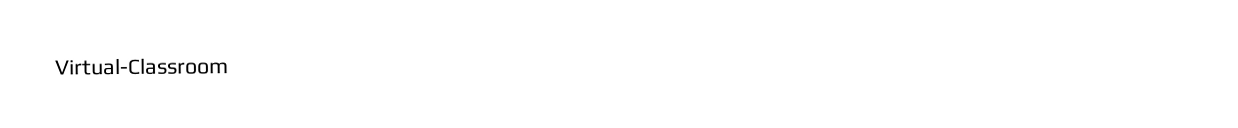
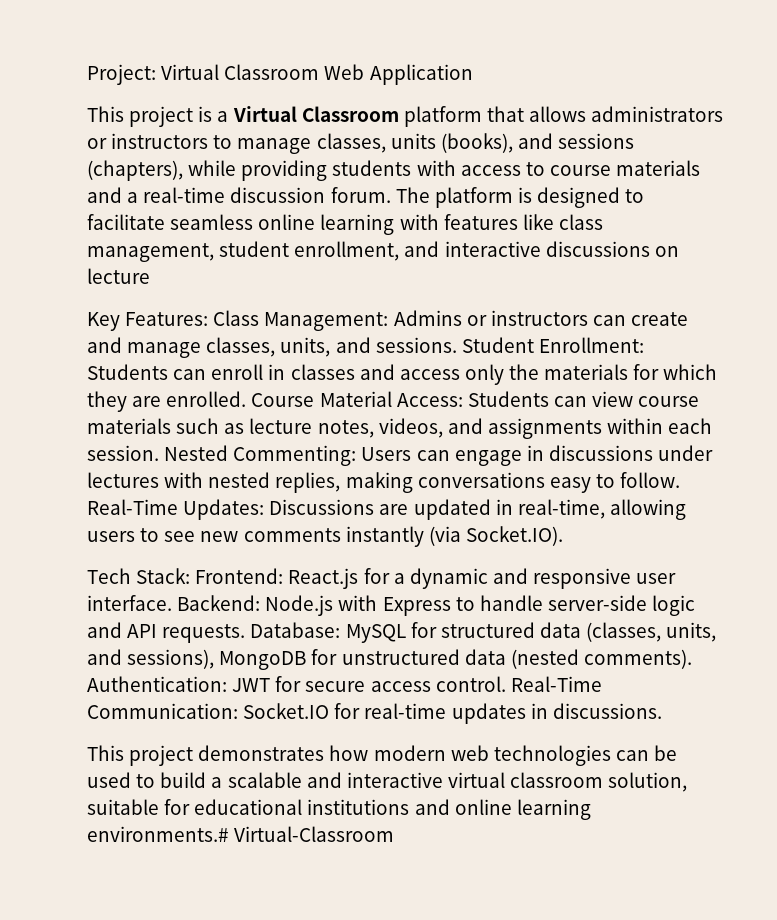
- Virtual-Classroom
+ Project: Virtual Classroom Web Application
+ This project is a Virtual Classroom platform that allows administrators or instructors to manage classes, units (books), and sessions (chapters), while providing students with access to course materials and a real-time discussion forum. The platform is designed to facilitate seamless online learning with features like class management, student enrollment, and interactive discussions on lecture
+ Key Features: Class Management: Admins or instructors can create and manage classes, units, and sessions. Student Enrollment: Students can enroll in classes and access only the materials for which they are enrolled. Course Material Access: Students can view course materials such as lecture notes, videos, and assignments within each session. Nested Commenting: Users can engage in discussions under lectures with nested replies, making conversations easy to follow. Real-Time Updates: Discussions are updated in real-time, allowing users to see new comments instantly (via Socket.IO).
+ Tech Stack: Frontend: React.js for a dynamic and responsive user interface. Backend: Node.js with Express to handle server-side logic and API requests. Database: MySQL for structured data (classes, units, and sessions), MongoDB for unstructured data (nested comments). Authentication: JWT for secure access control. Real-Time Communication: Socket.IO for real-time updates in discussions.
+ This project demonstrates how modern web technologies can be used to build a scalable and interactive virtual classroom solution, suitable for educational institutions and online learning environments.# Virtual-Classroom

